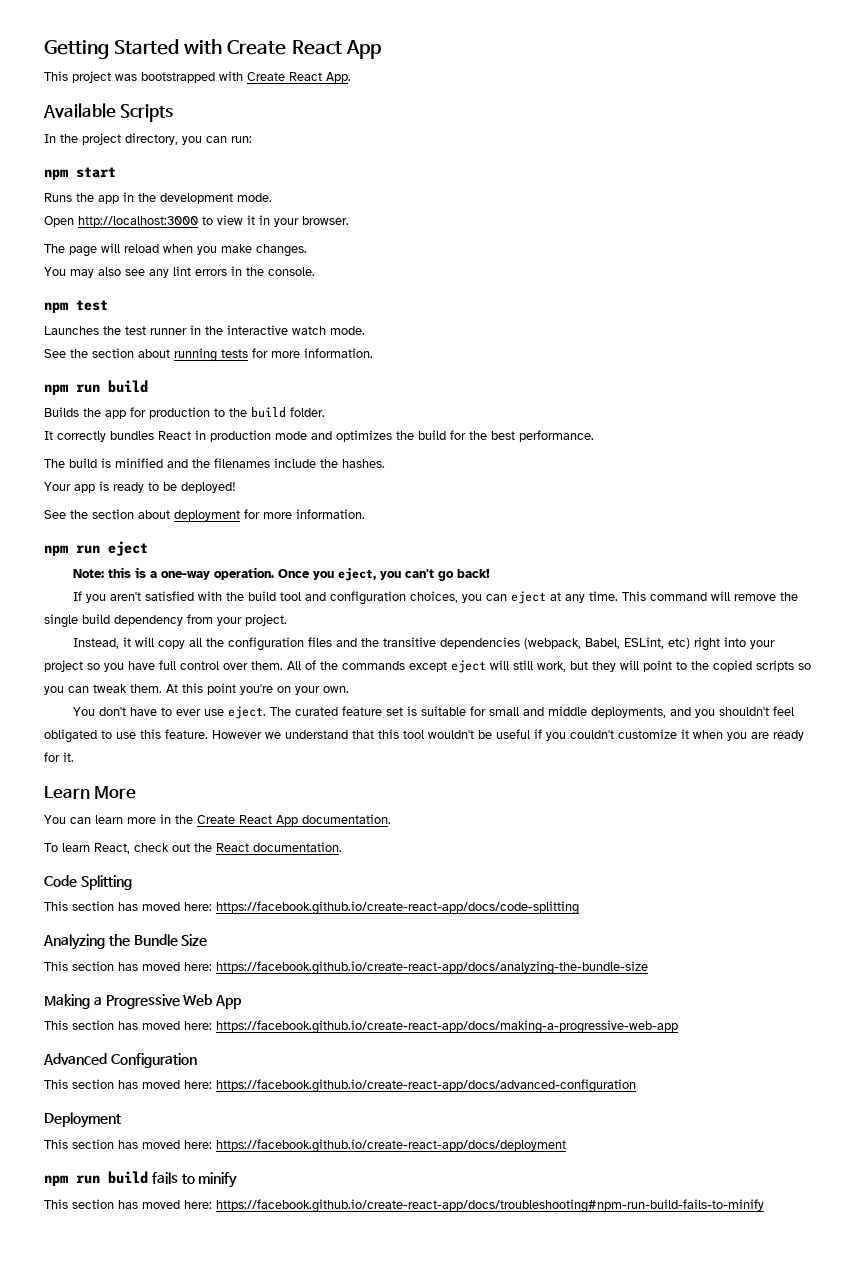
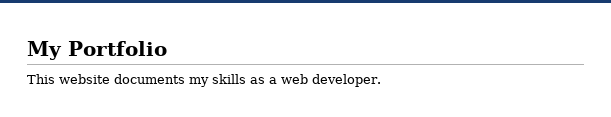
- Getting Started with Create React App
- This project was bootstrapped with Create React App.
- Available Scripts
- In the project directory, you can run:
- npm start
- Runs the app in the development mode.
- Open http://localhost:3000 to view it in your browser.
- The page will reload when you make changes.
- You may also see any lint errors in the console.
- npm test
- Launches the test runner in the interactive watch mode.
- See the section about running tests for more information.
- npm run build
- Builds the app for production to the build folder.
- It correctly bundles React in production mode and optimizes the build for the best performance.
- The build is minified and the filenames include the hashes.
- Your app is ready to be deployed!
- See the section about deployment for more information.
- npm run eject
- Note: this is a one-way operation. Once you eject, you can't go back!
- If you aren't satisfied with the build tool and configuration choices, you can eject at any time. This command will remove the single build dependency from your project.
- Instead, it will copy all the configuration files and the transitive dependencies (webpack, Babel, ESLint, etc) right into your project so you have full control over them. All of the commands except eject will still work, but they will point to the copied scripts so you can tweak them. At this point you're on your own.
- You don't have to ever use eject. The curated feature set is suitable for small and middle deployments, and you shouldn't feel obligated to use this feature. However we understand that this tool wouldn't be useful if you couldn't customize it when you are ready for it.
- Learn More
- You can learn more in the Create React App documentation.
- To learn React, check out the React documentation.
- Code Splitting
- This section has moved here: https://facebook.github.io/create-react-app/docs/code-splitting
- Analyzing the Bundle Size
- This section has moved here: https://facebook.github.io/create-react-app/docs/analyzing-the-bundle-size
- Making a Progressive Web App
- This section has moved here: https://facebook.github.io/create-react-app/docs/making-a-progressive-web-app
- Advanced Configuration
- This section has moved here: https://facebook.github.io/create-react-app/docs/advanced-configuration
- Deployment
- This section has moved here: https://facebook.github.io/create-react-app/docs/deployment
- npm run build fails to minify
- This section has moved here: https://facebook.github.io/create-react-app/docs/troubleshooting#npm-run-build-fails-to-minify
+ My Portfolio
+ This website documents my skills as a web developer.

